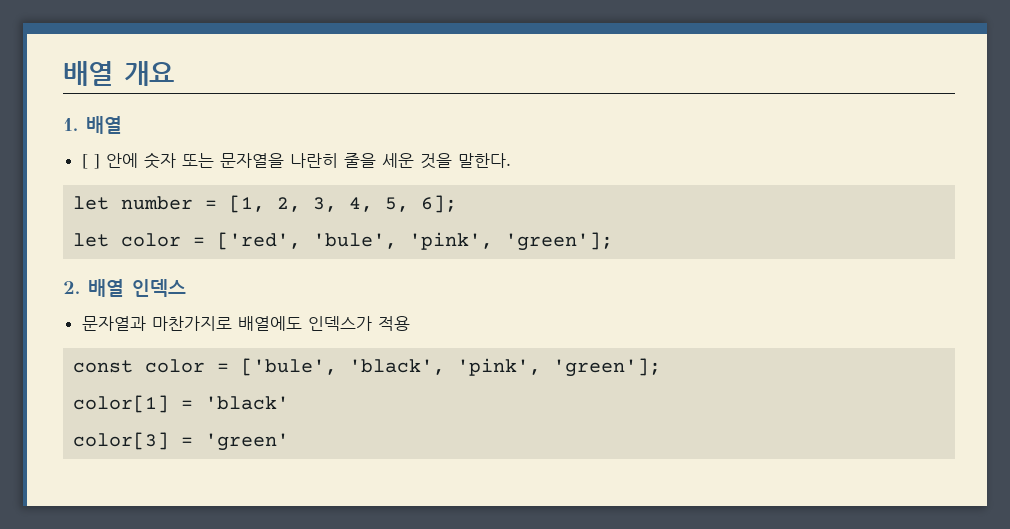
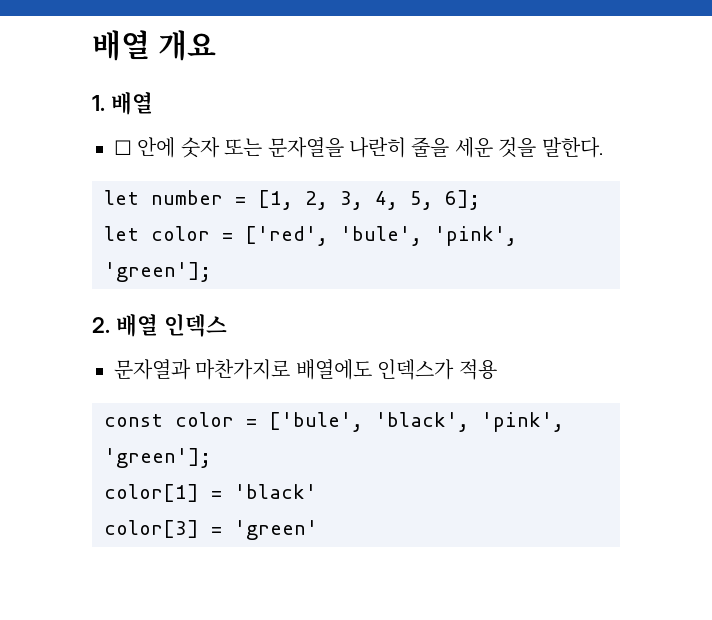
- [ ] 안에 숫자 또는 문자열을 나란히 줄을 세운 것을 말한다.
+ ☐ 안에 숫자 또는 문자열을 나란히 줄을 세운 것을 말한다.

